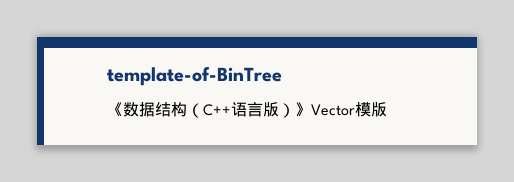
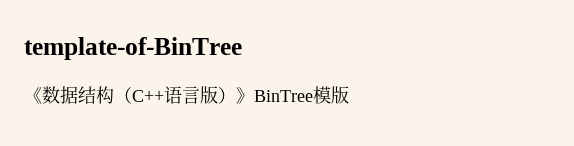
- 《数据结构（C++语言版）》Vector模版
+ 《数据结构（C++语言版）》BinTree模版

